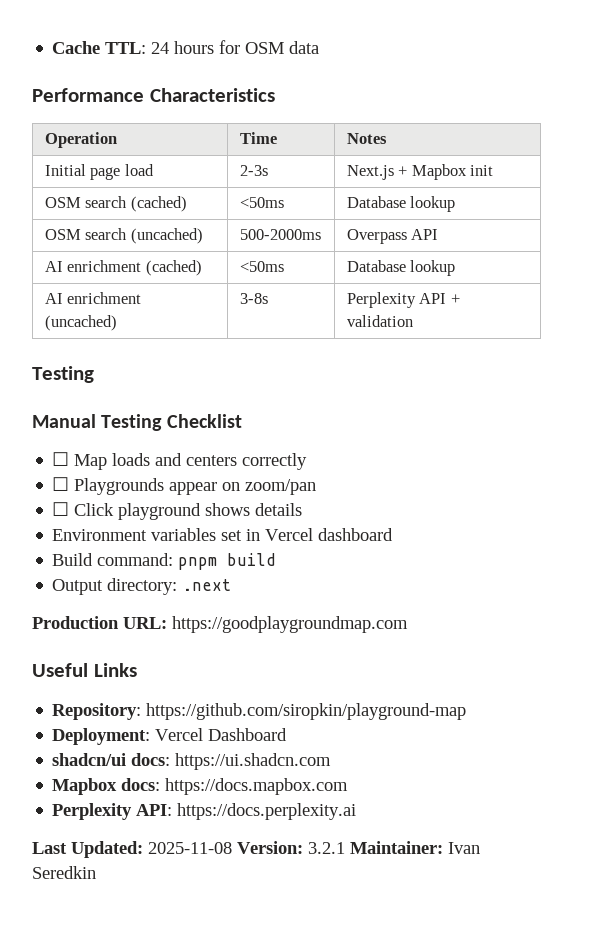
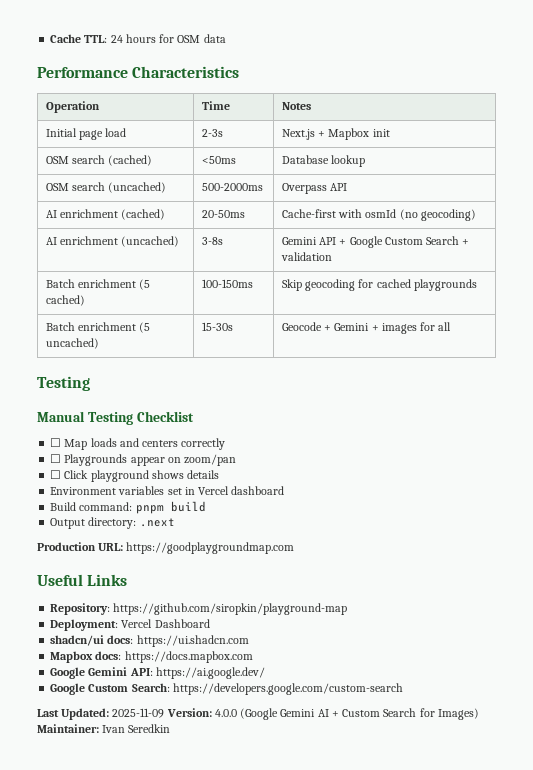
- AI enrichment (cached) | <50ms | Database lookup
+ AI enrichment (cached) | 20-50ms | Cache-first with osmId (no geocoding)
- AI enrichment (uncached) | 3-8s | Perplexity API + validation
+ AI enrichment (uncached) | 3-8s | Gemini API + Google Custom Search + validation
+ Batch enrichment (5 cached) | 100-150ms | Skip geocoding for cached playgrounds
+ Batch enrichment (5 uncached) | 15-30s | Geocode + Gemini + images for all
- Perplexity API: https://docs.perplexity.ai
- Last Updated: 2025-11-08 Version: 3.2.1 Maintainer: Ivan Seredkin
+ Google Gemini API: https://ai.google.dev/
+ Google Custom Search: https://developers.google.com/custom-search
+ Last Updated: 2025-11-09 Version: 4.0.0 (Google Gemini AI + Custom Search for Images) Maintainer: Ivan Seredkin

